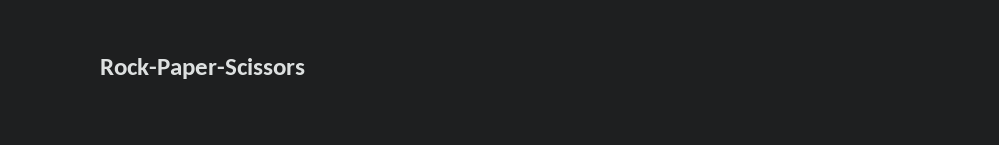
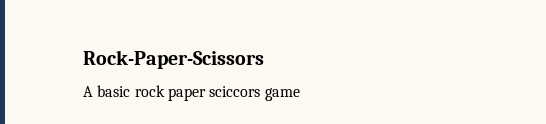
+ A basic rock paper sciccors game

